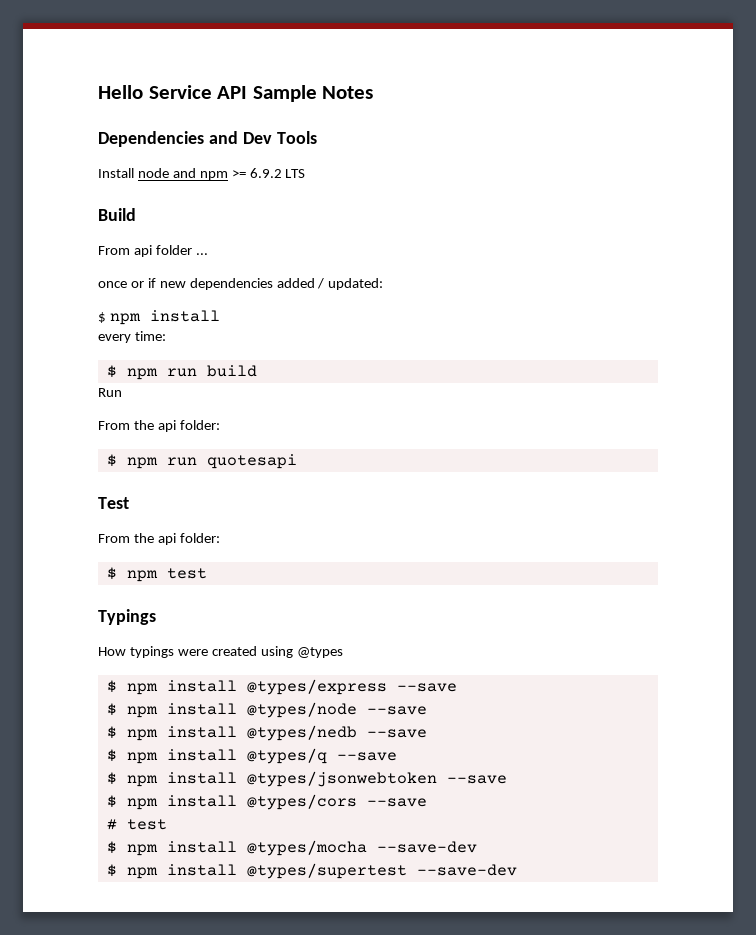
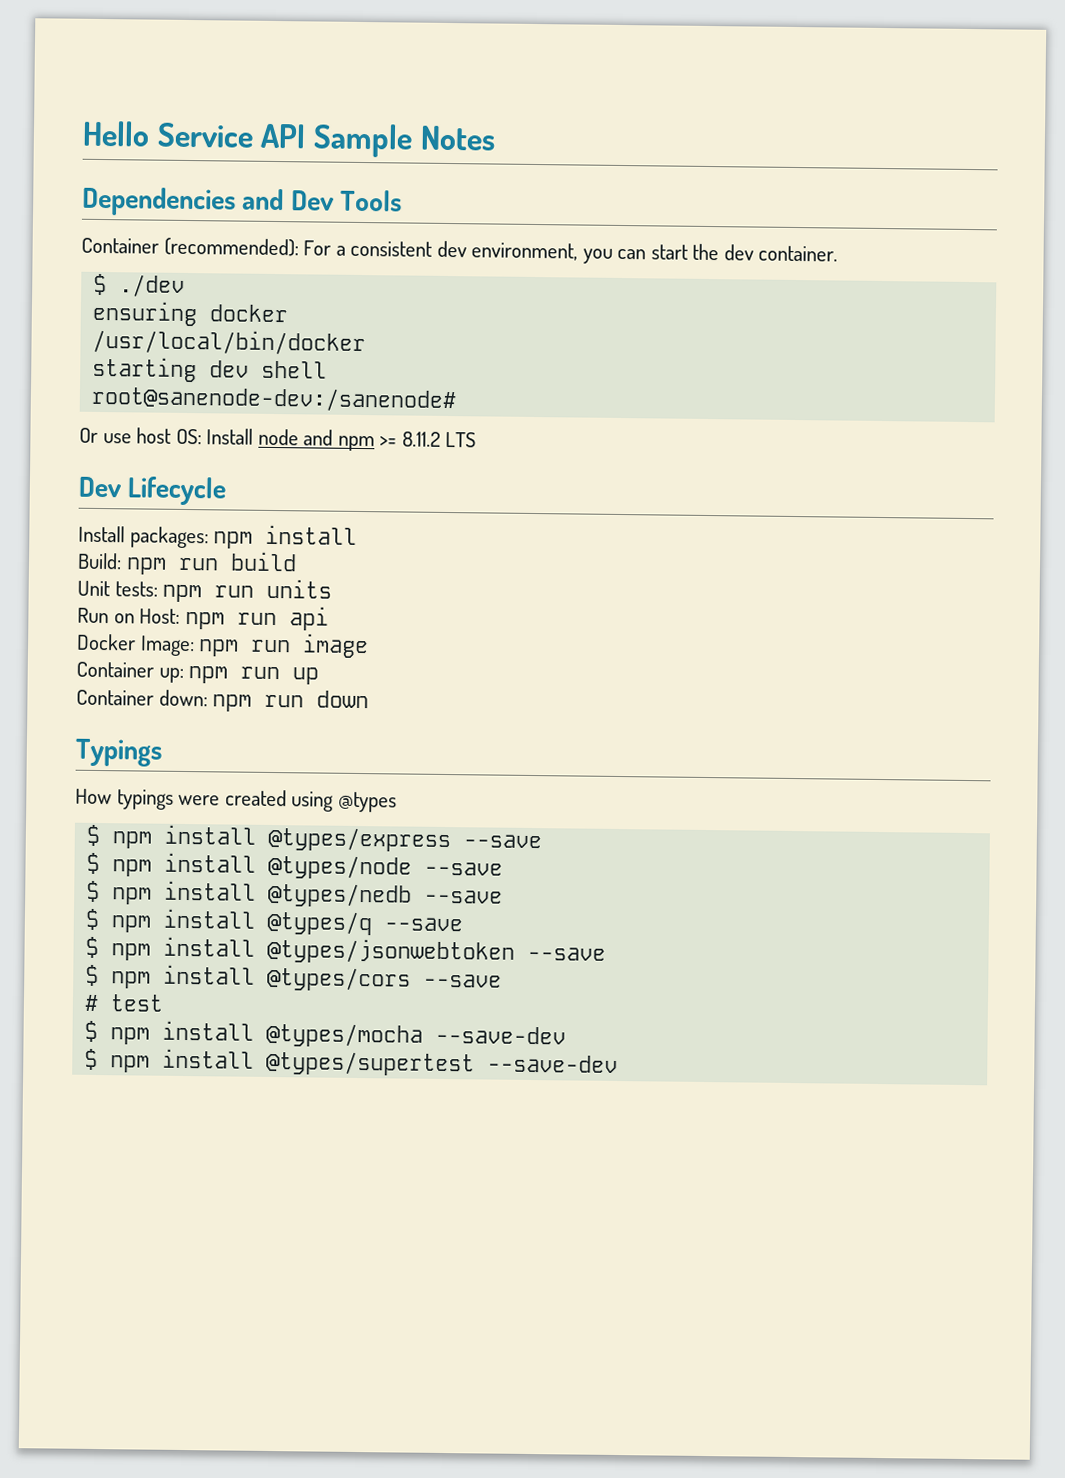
- Install node and npm >= 6.9.2 LTS
+ Container (recommended): For a consistent dev environment, you can start the dev container.
+ $ ./dev
+ ensuring docker
+ /usr/local/bin/docker
+ starting dev shell
+ root@sanenode-dev:/sanenode#
+ Or use host OS: Install node and npm >= 8.11.2 LTS
- Build
- From api folder ...
- once or if new dependencies added / updated:
- $ npm install
+ Dev Lifecycle
+ Install packages: npm install
- every time:
- $ npm run build
+ Build: npm run build
- Run
- From the api folder:
- $ npm run quotesapi
- Test
- From the api folder:
- $ npm test
+ Unit tests: npm run units
+ Run on Host: npm run api
+ Docker Image: npm run image
+ Container up: npm run up
+ Container down: npm run down

